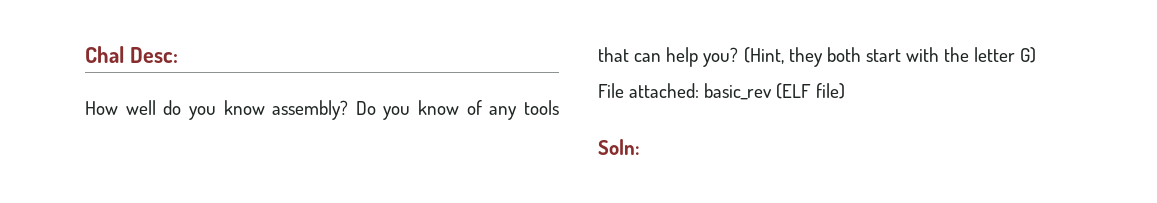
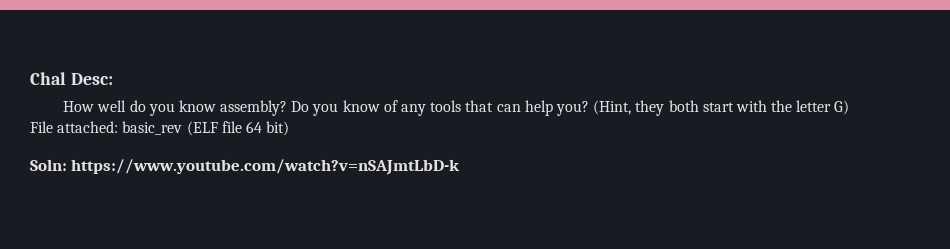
- File attached: basic_rev (ELF file)
+ File attached: basic_rev (ELF file 64 bit)
- Soln:
+ Soln: https://www.youtube.com/watch?v=nSAJmtLbD-k

